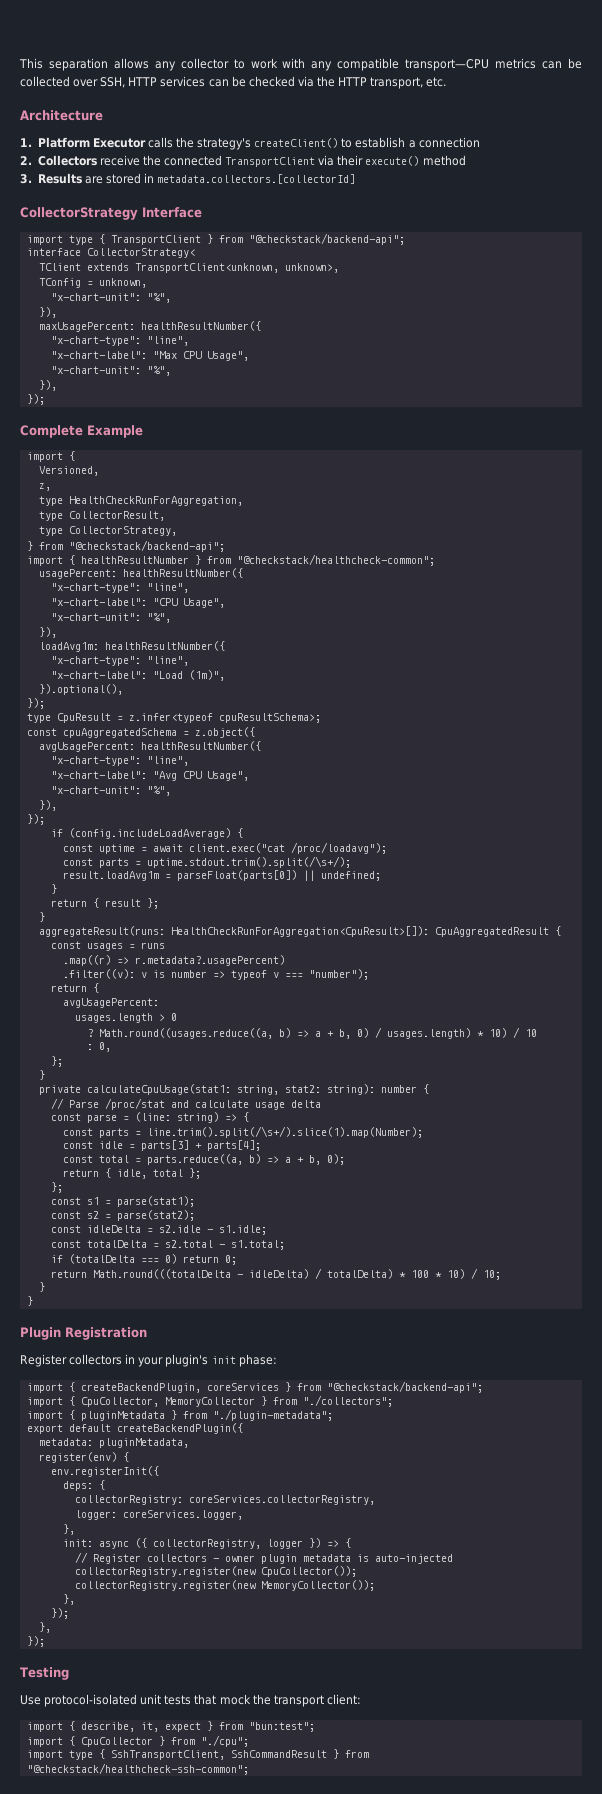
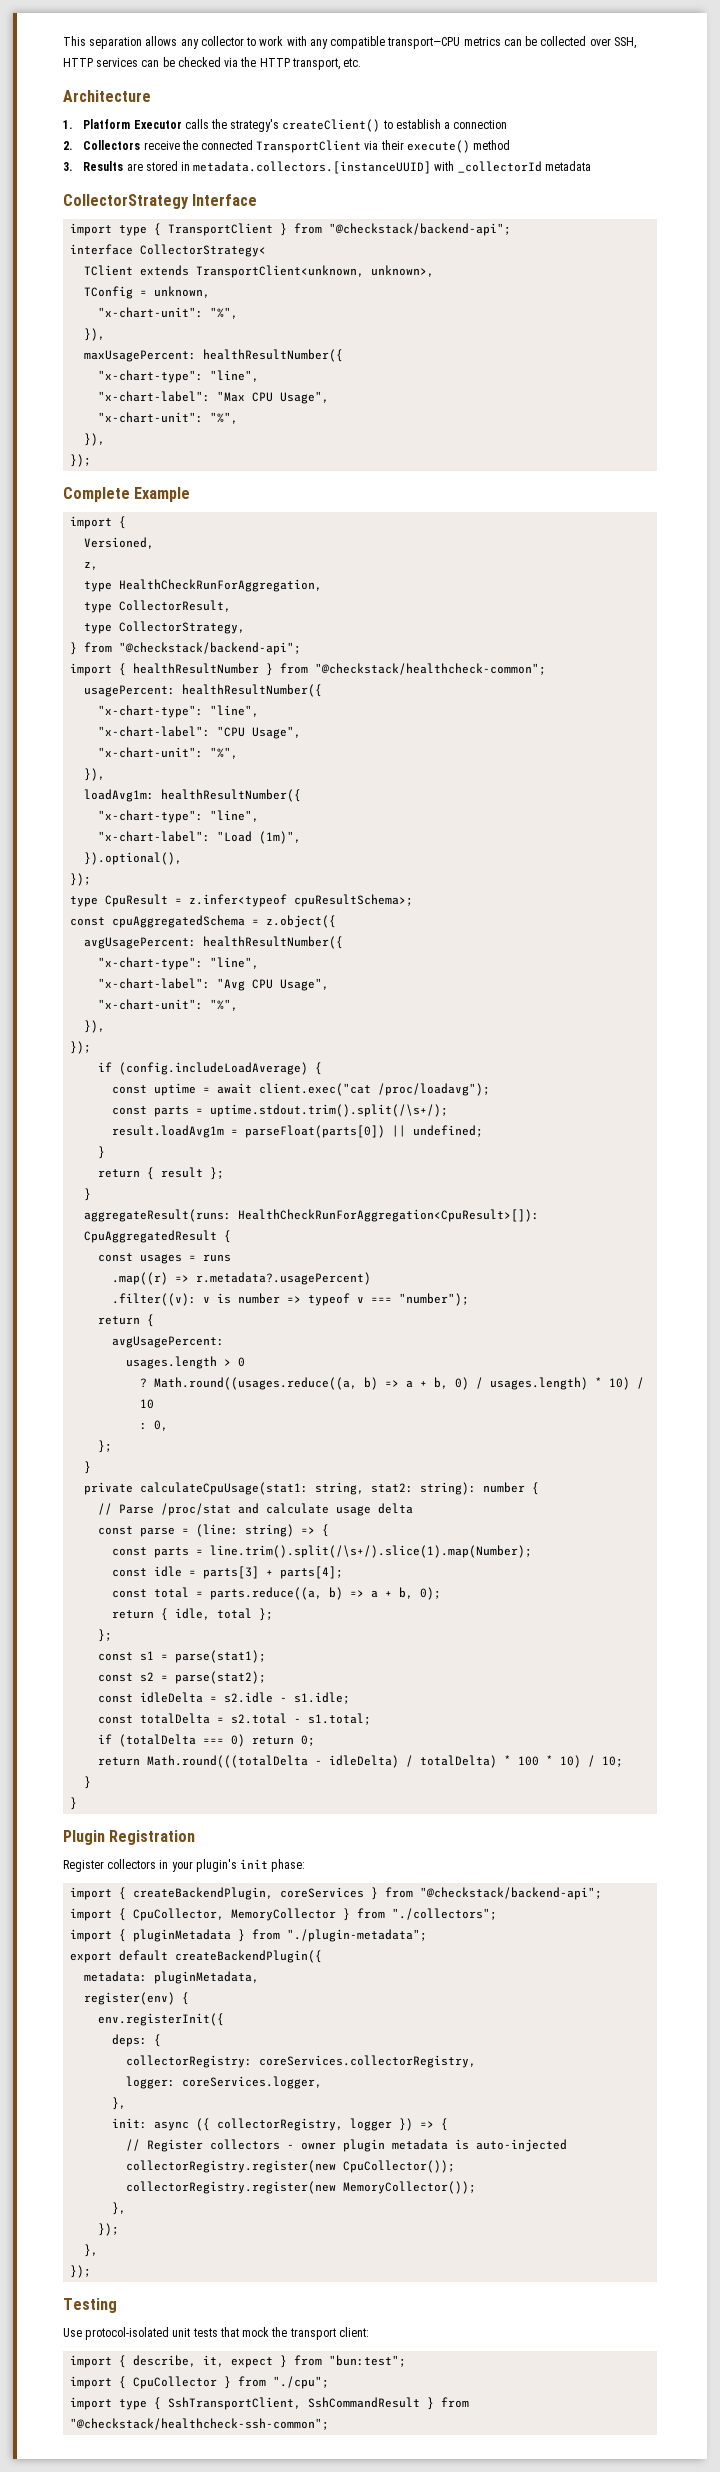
- 3. Results are stored in metadata.collectors.[collectorId]
+ 3. Results are stored in metadata.collectors.[instanceUUID] with _collectorId metadata

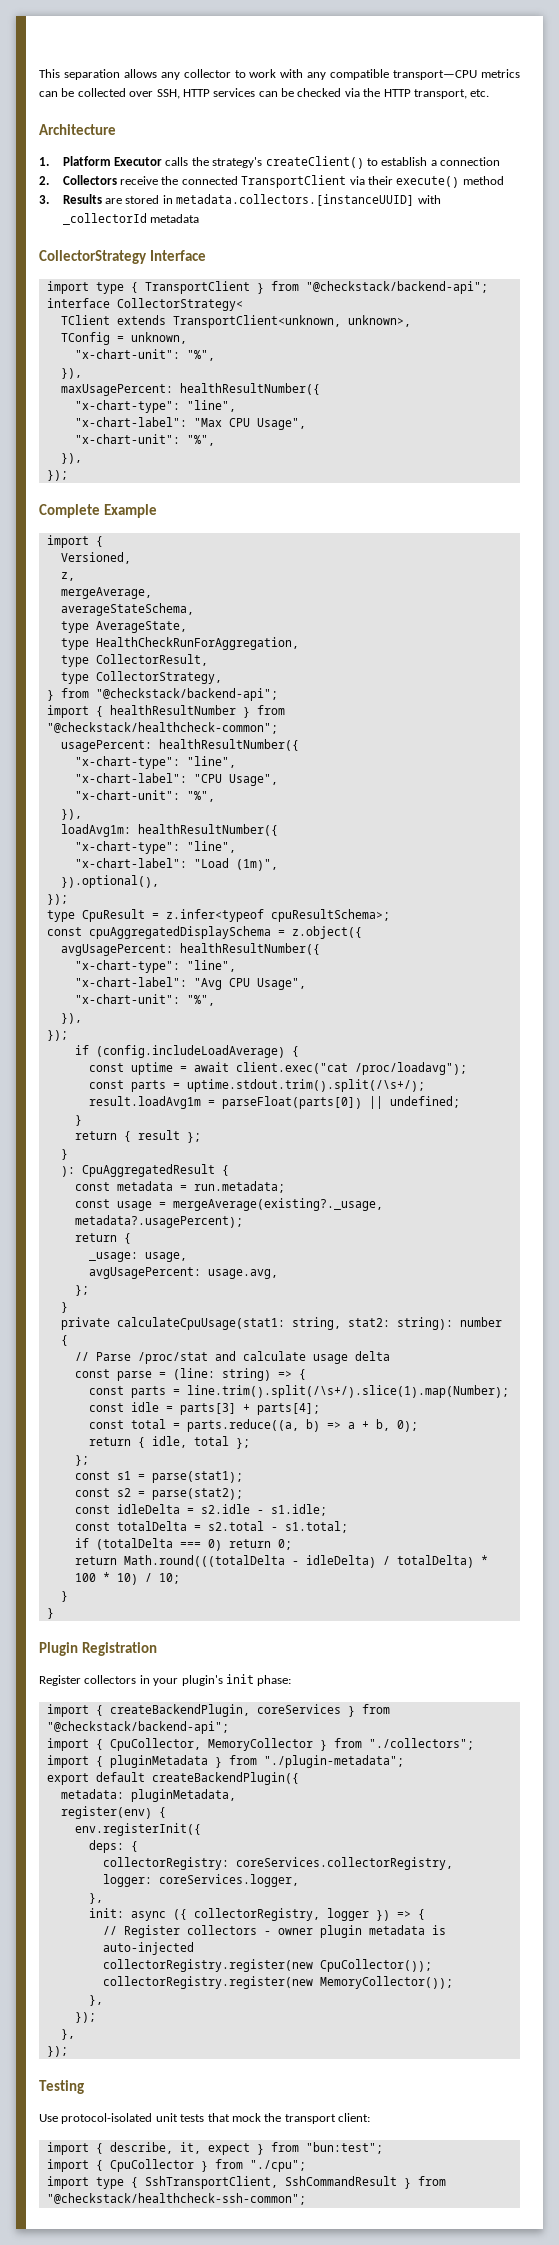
+ mergeAverage,
+ averageStateSchema,
+ type AverageState,
- const cpuAggregatedSchema = z.object({
+ const cpuAggregatedDisplaySchema = z.object({
- aggregateResult(runs: HealthCheckRunForAggregation<CpuResult>[]): CpuAggregatedResult {
+ ): CpuAggregatedResult {
- const usages = runs
- .map((r) => r.metadata?.usagePercent)
- .filter((v): v is number => typeof v === "number");
+ const metadata = run.metadata;
+ const usage = mergeAverage(existing?._usage, metadata?.usagePercent);
  return {
- avgUsagePercent:
- usages.length > 0
- ? Math.round((usages.reduce((a, b) => a + b, 0) / usages.length) * 10) / 10
- : 0,
+ _usage: usage,
+ avgUsagePercent: usage.avg,

